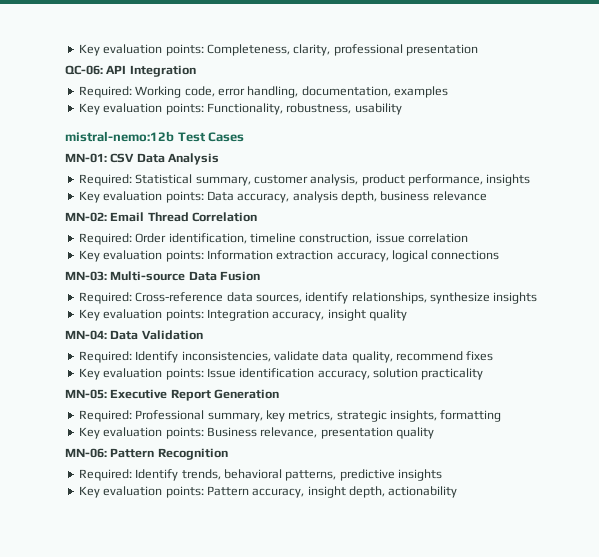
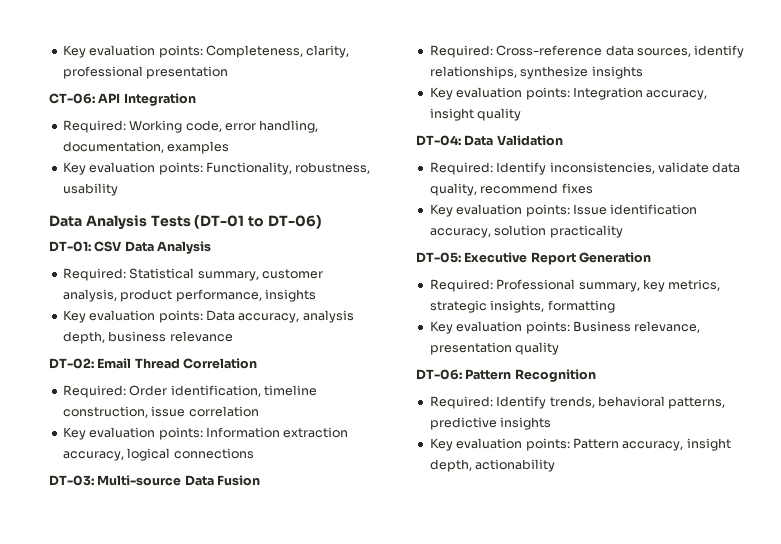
- QC-06: API Integration
+ CT-06: API Integration
- mistral-nemo:12b Test Cases
- MN-01: CSV Data Analysis
+ Data Analysis Tests (DT-01 to DT-06)
+ DT-01: CSV Data Analysis
- MN-02: Email Thread Correlation
+ DT-02: Email Thread Correlation
- MN-03: Multi-source Data Fusion
+ DT-03: Multi-source Data Fusion
- MN-04: Data Validation
+ DT-04: Data Validation
- MN-05: Executive Report Generation
+ DT-05: Executive Report Generation
- MN-06: Pattern Recognition
+ DT-06: Pattern Recognition

